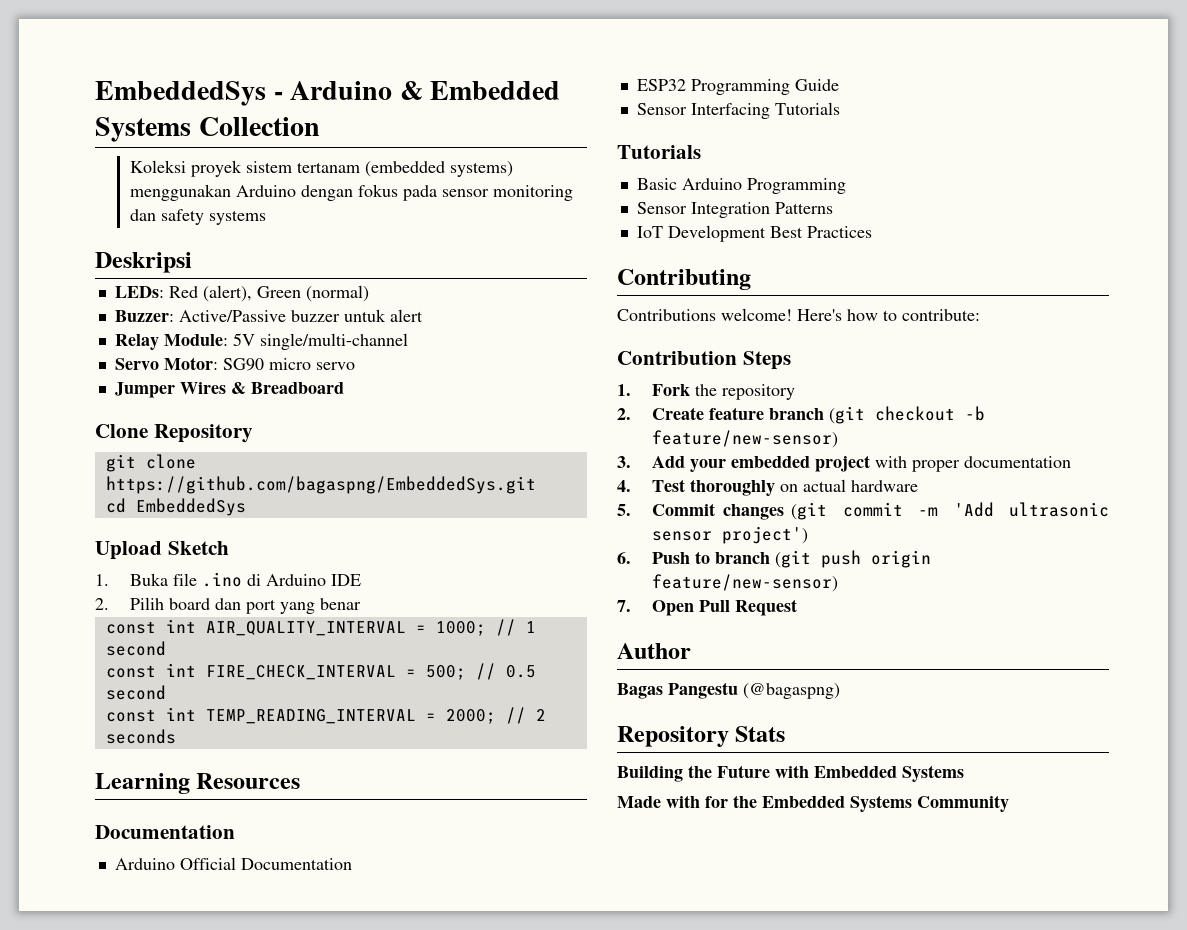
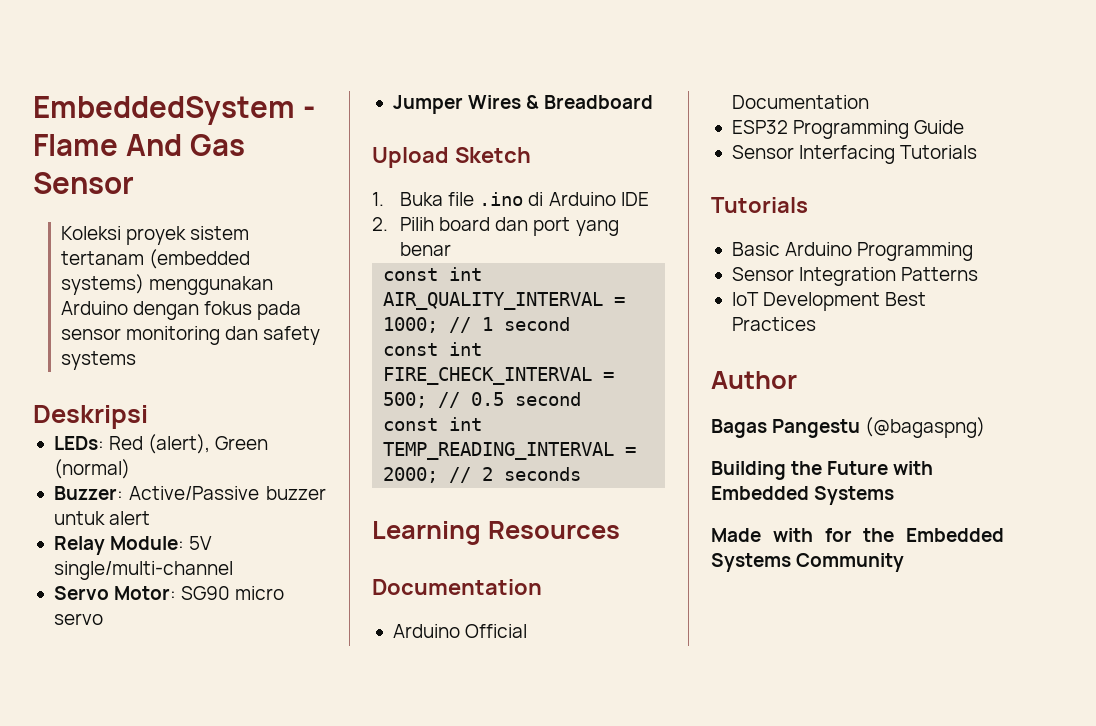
- EmbeddedSys - Arduino & Embedded Systems Collection
+ EmbeddedSystem - Flame And Gas Sensor
- Clone Repository
- git clone https://github.com/bagaspng/EmbeddedSys.git
- cd EmbeddedSys
- Contributing
- Contributions welcome! Here's how to contribute:
- Contribution Steps
- 1. Fork the repository
- 2. Create feature branch (git checkout -b feature/new-sensor)
- 3. Add your embedded project with proper documentation
- 4. Test thoroughly on actual hardware
- 5. Commit changes (git commit -m 'Add ultrasonic sensor project')
- 6. Push to branch (git push origin feature/new-sensor)
- 7. Open Pull Request
- Repository Stats

